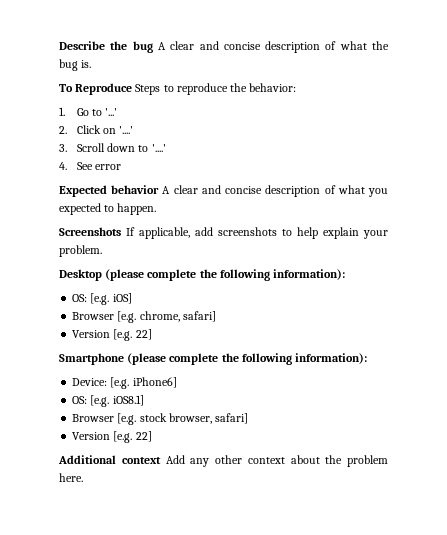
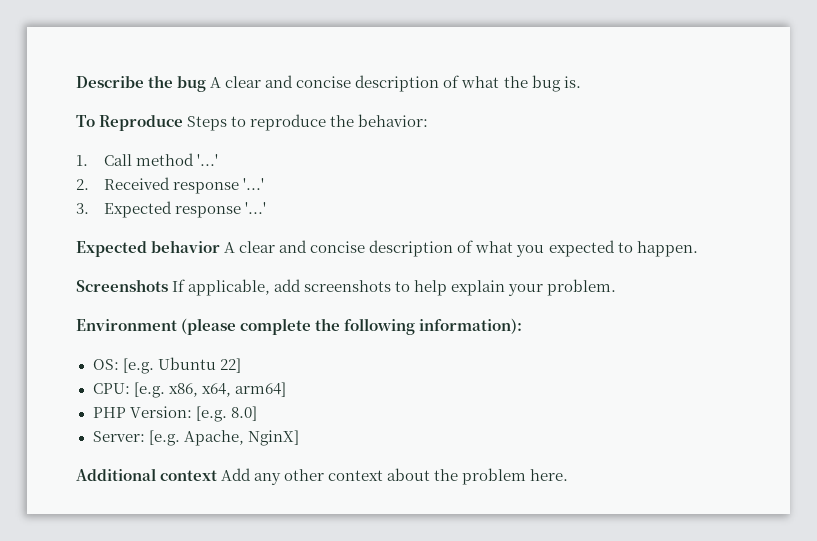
- 1. Go to '...'
+ 1. Call method '...'
- 2. Click on '....'
- 3. Scroll down to '....'
- 4. See error
+ 2. Received response '...'
+ 3. Expected response '...'
- Desktop (please complete the following information):
+ Environment (please complete the following information):
- OS: [e.g. iOS]
- Browser [e.g. chrome, safari]
- Version [e.g. 22]
- Smartphone (please complete the following information):
- Device: [e.g. iPhone6]
- OS: [e.g. iOS8.1]
- Browser [e.g. stock browser, safari]
- Version [e.g. 22]
+ OS: [e.g. Ubuntu 22]
+ CPU: [e.g. x86, x64, arm64]
+ PHP Version: [e.g. 8.0]
+ Server: [e.g. Apache, NginX]

